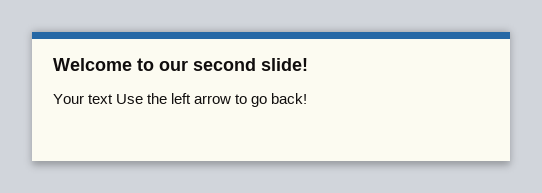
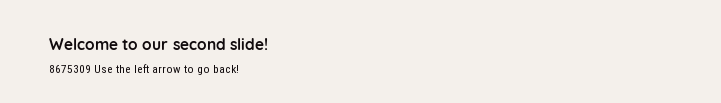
- Your text Use the left arrow to go back!
+ 8675309 Use the left arrow to go back!

